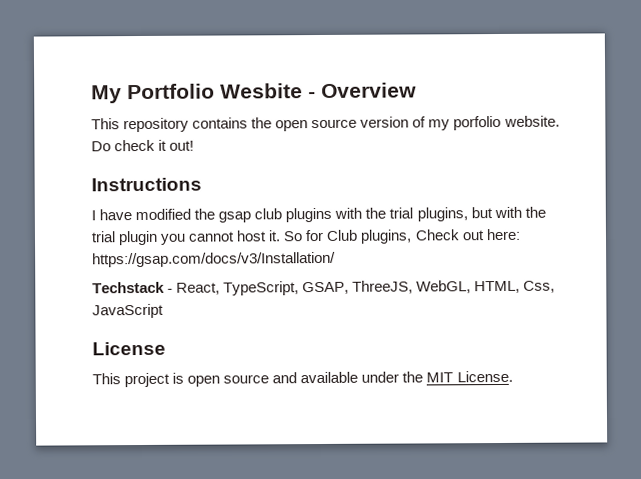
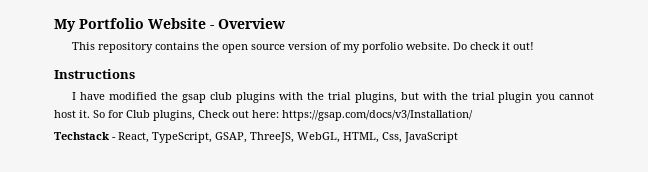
- My Portfolio Wesbite - Overview
+ My Portfolio Website - Overview
- License
- This project is open source and available under the MIT License.

